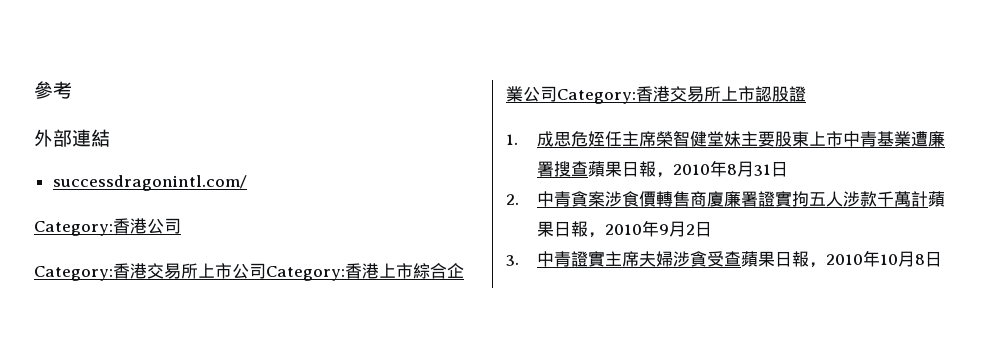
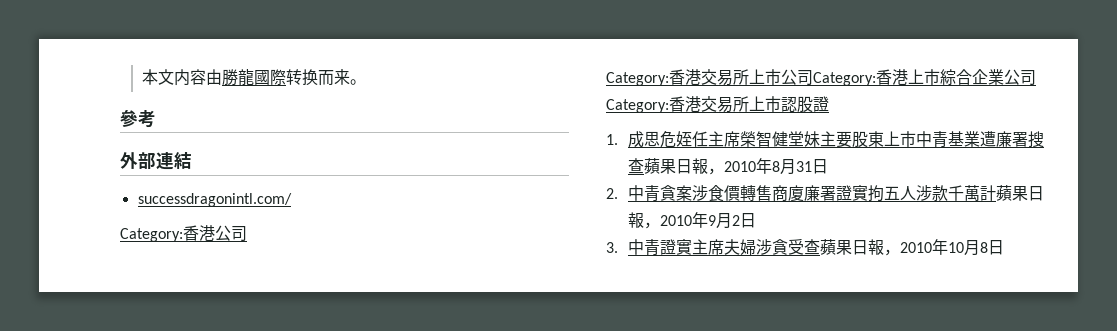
+ 本文内容由勝龍國際转换而来。

